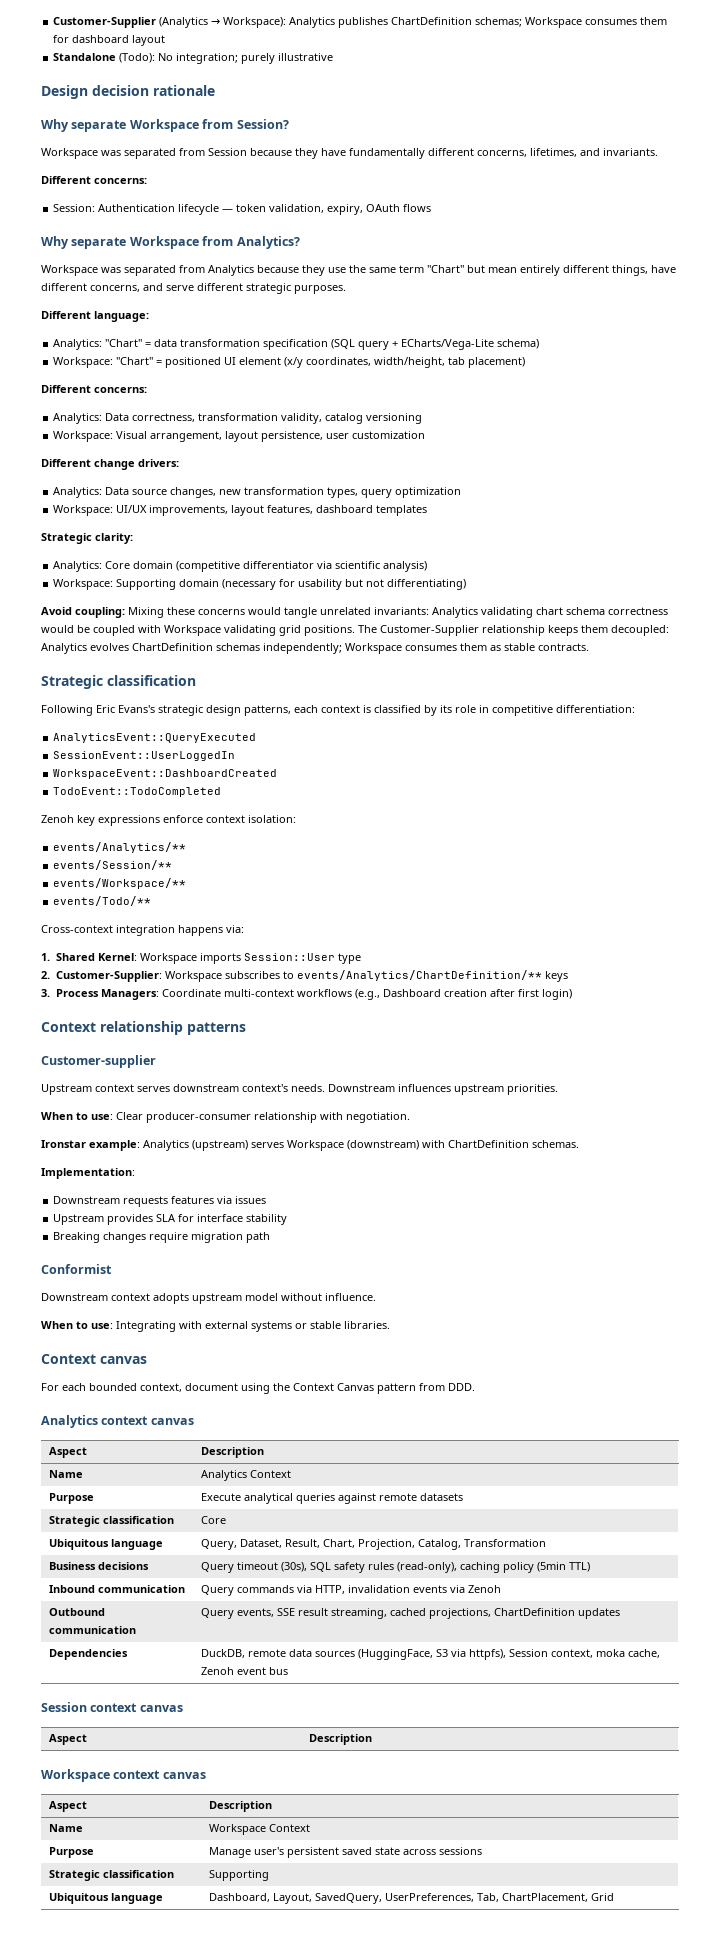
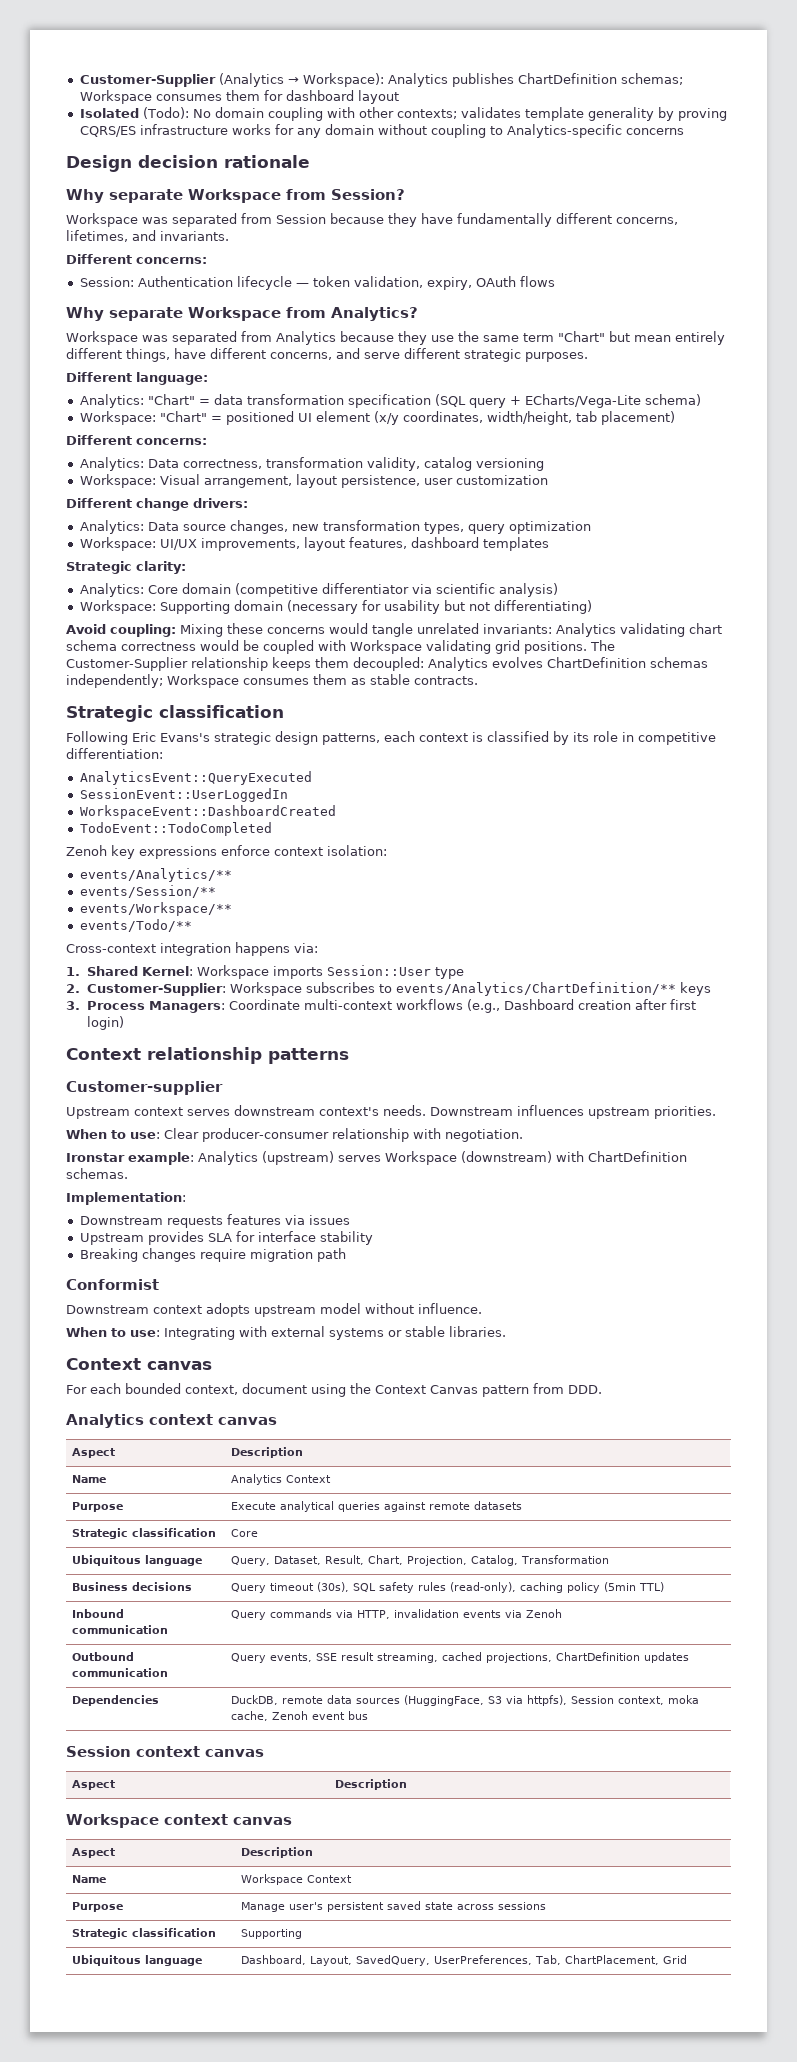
- Standalone (Todo): No integration; purely illustrative
+ Isolated (Todo): No domain coupling with other contexts; validates template generality by proving CQRS/ES infrastructure works for any domain without coupling to Analytics-specific concerns

